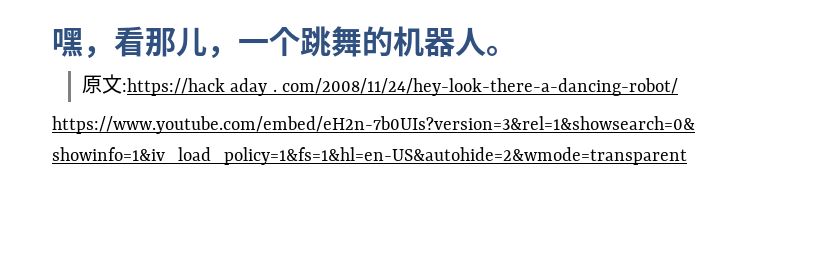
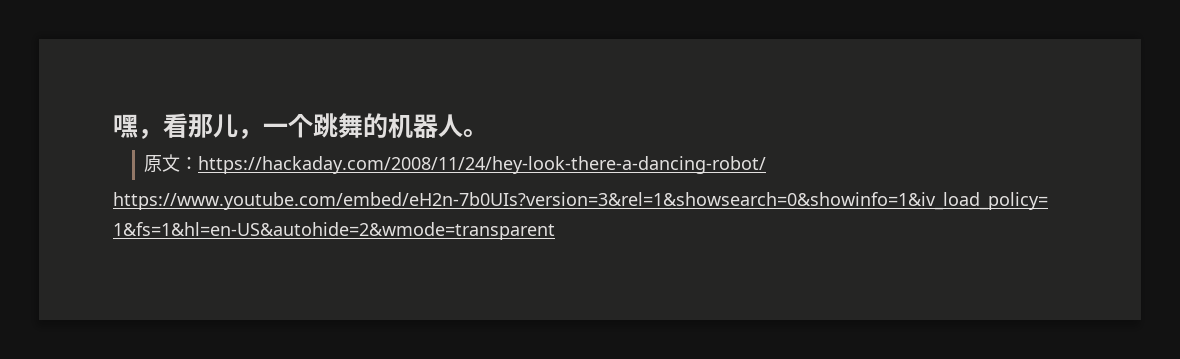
- 原文:https://hack aday . com/2008/11/24/hey-look-there-a-dancing-robot/
+ 原文：https://hackaday.com/2008/11/24/hey-look-there-a-dancing-robot/

